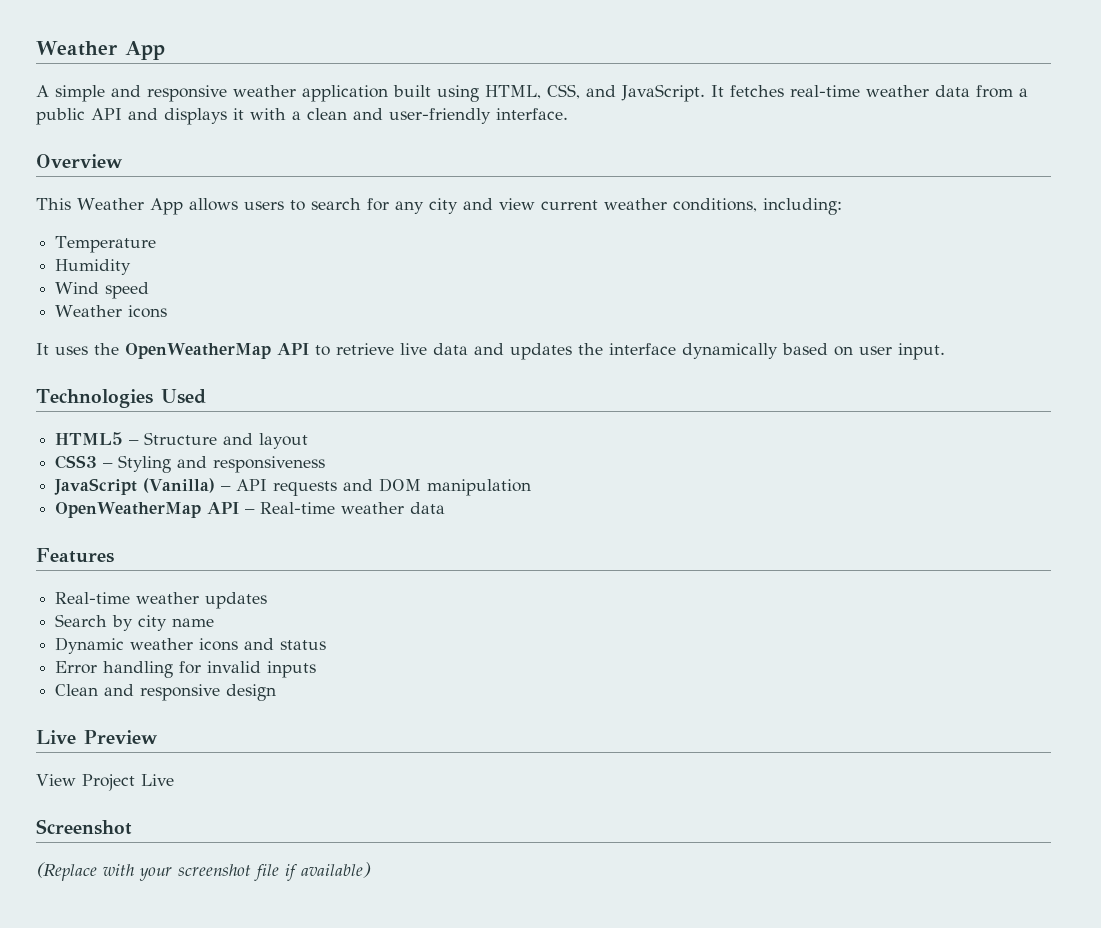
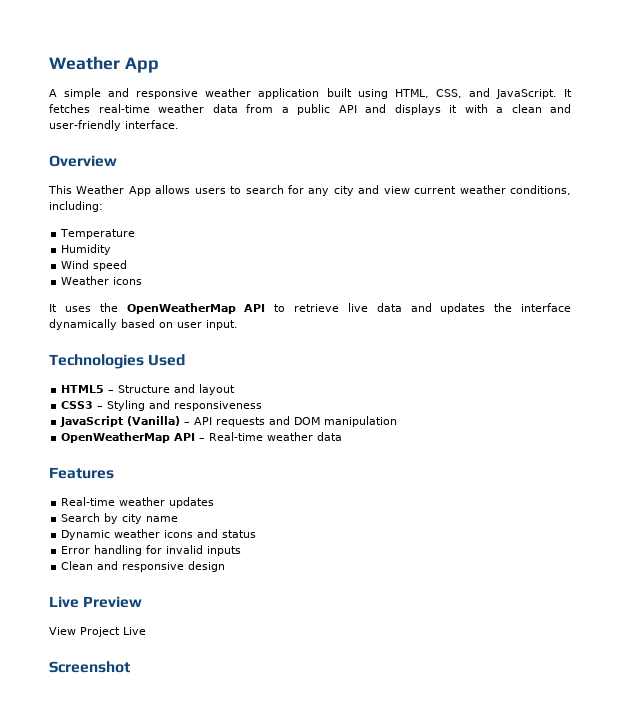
- (Replace with your screenshot file if available)

